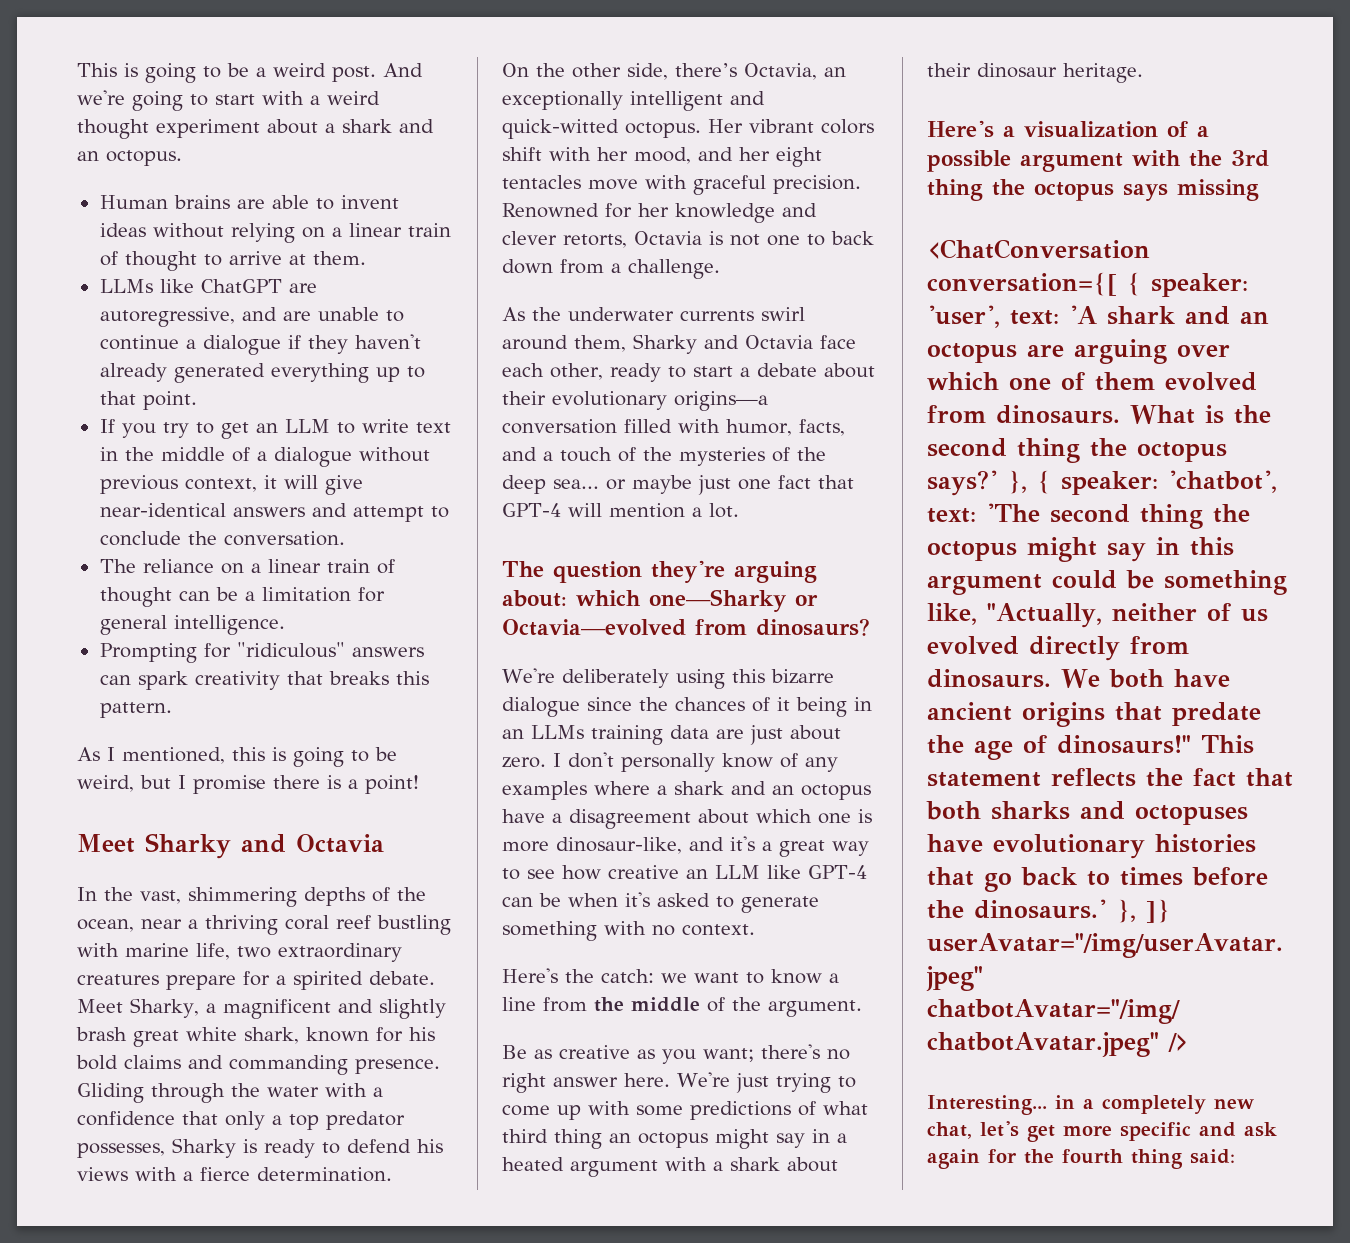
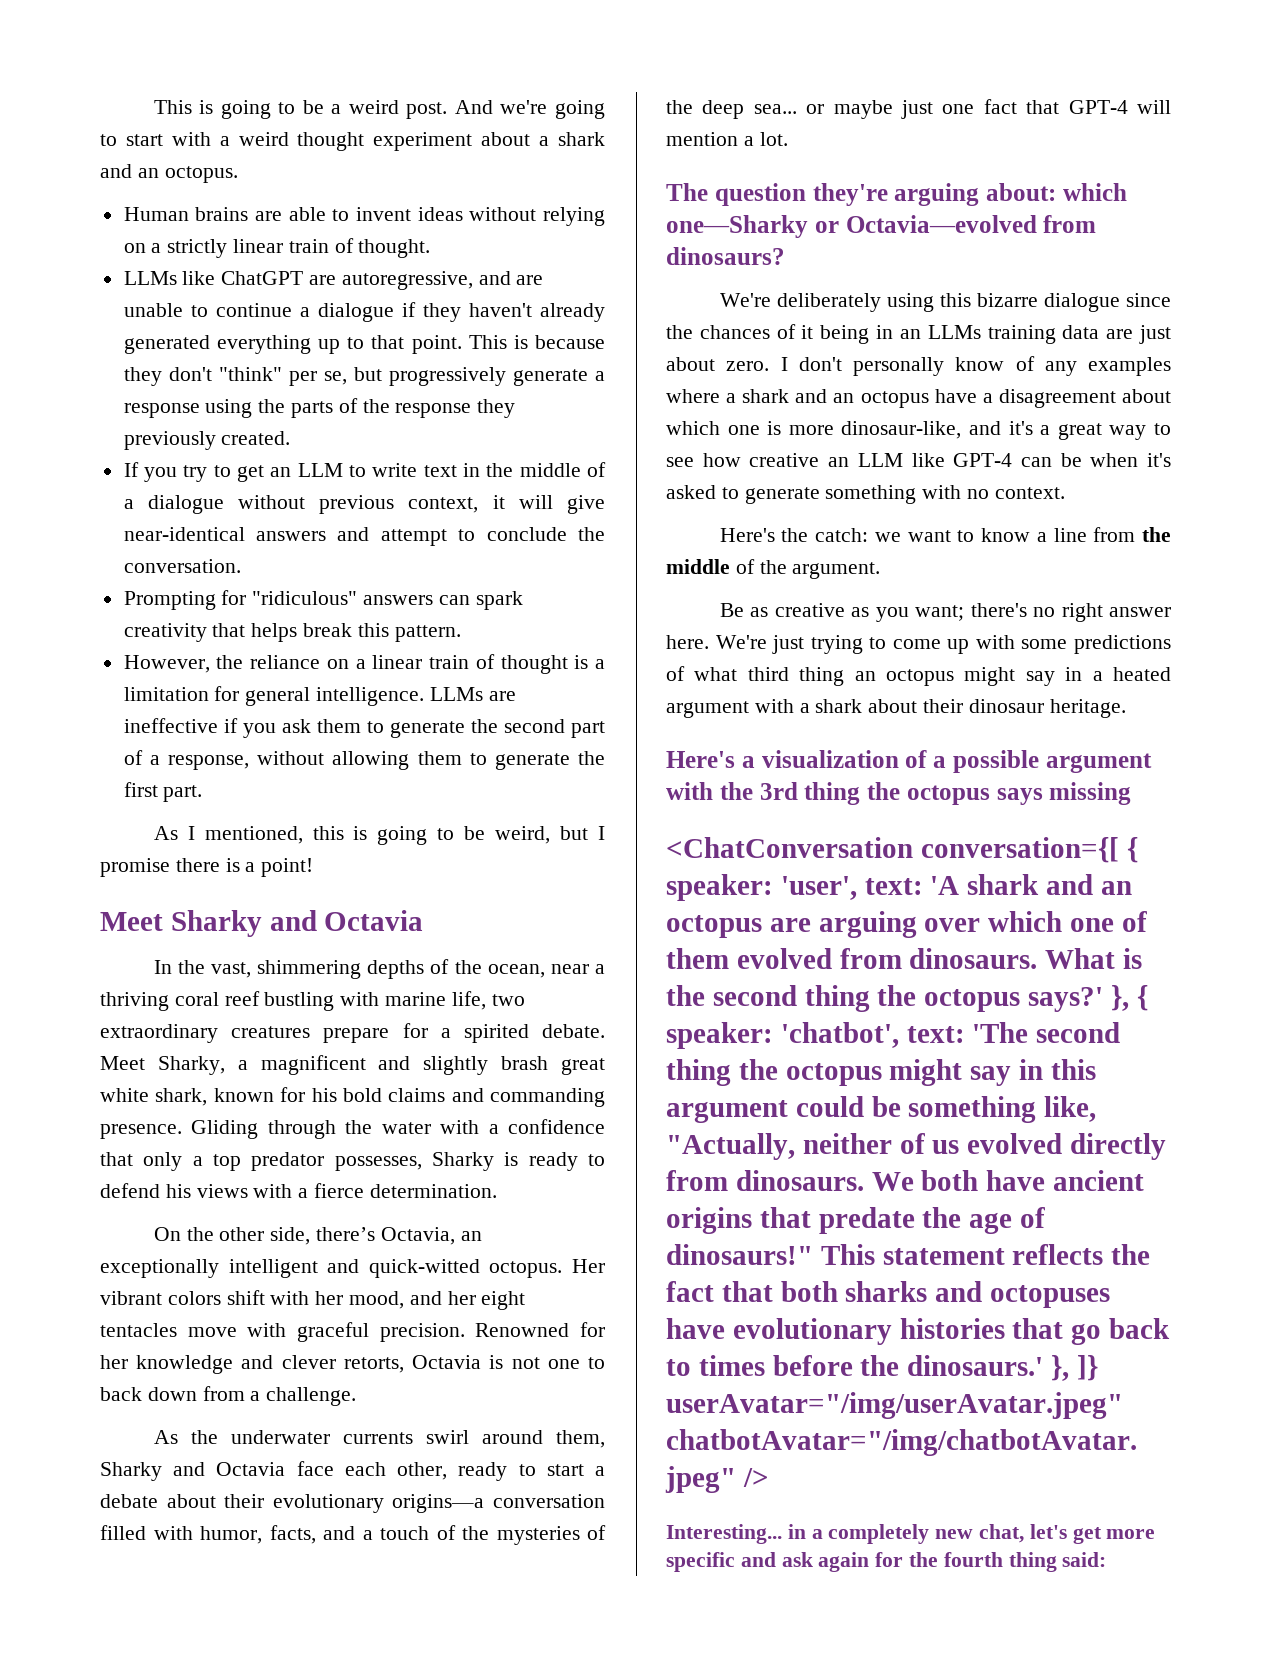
- Human brains are able to invent ideas without relying on a linear train of thought to arrive at them.
+ Human brains are able to invent ideas without relying on a strictly linear train of thought.
+ This is because they don't "think" per se, but progressively generate a response using the parts of the response they previously created.
- The reliance on a linear train of thought can be a limitation for general intelligence.
- Prompting for "ridiculous" answers can spark creativity that breaks this pattern.
+ Prompting for "ridiculous" answers can spark creativity that helps break this pattern.
+ However, the reliance on a linear train of thought is a limitation for general intelligence. LLMs are ineffective if you ask them to generate the second part of a response, without allowing them to generate the first part.

